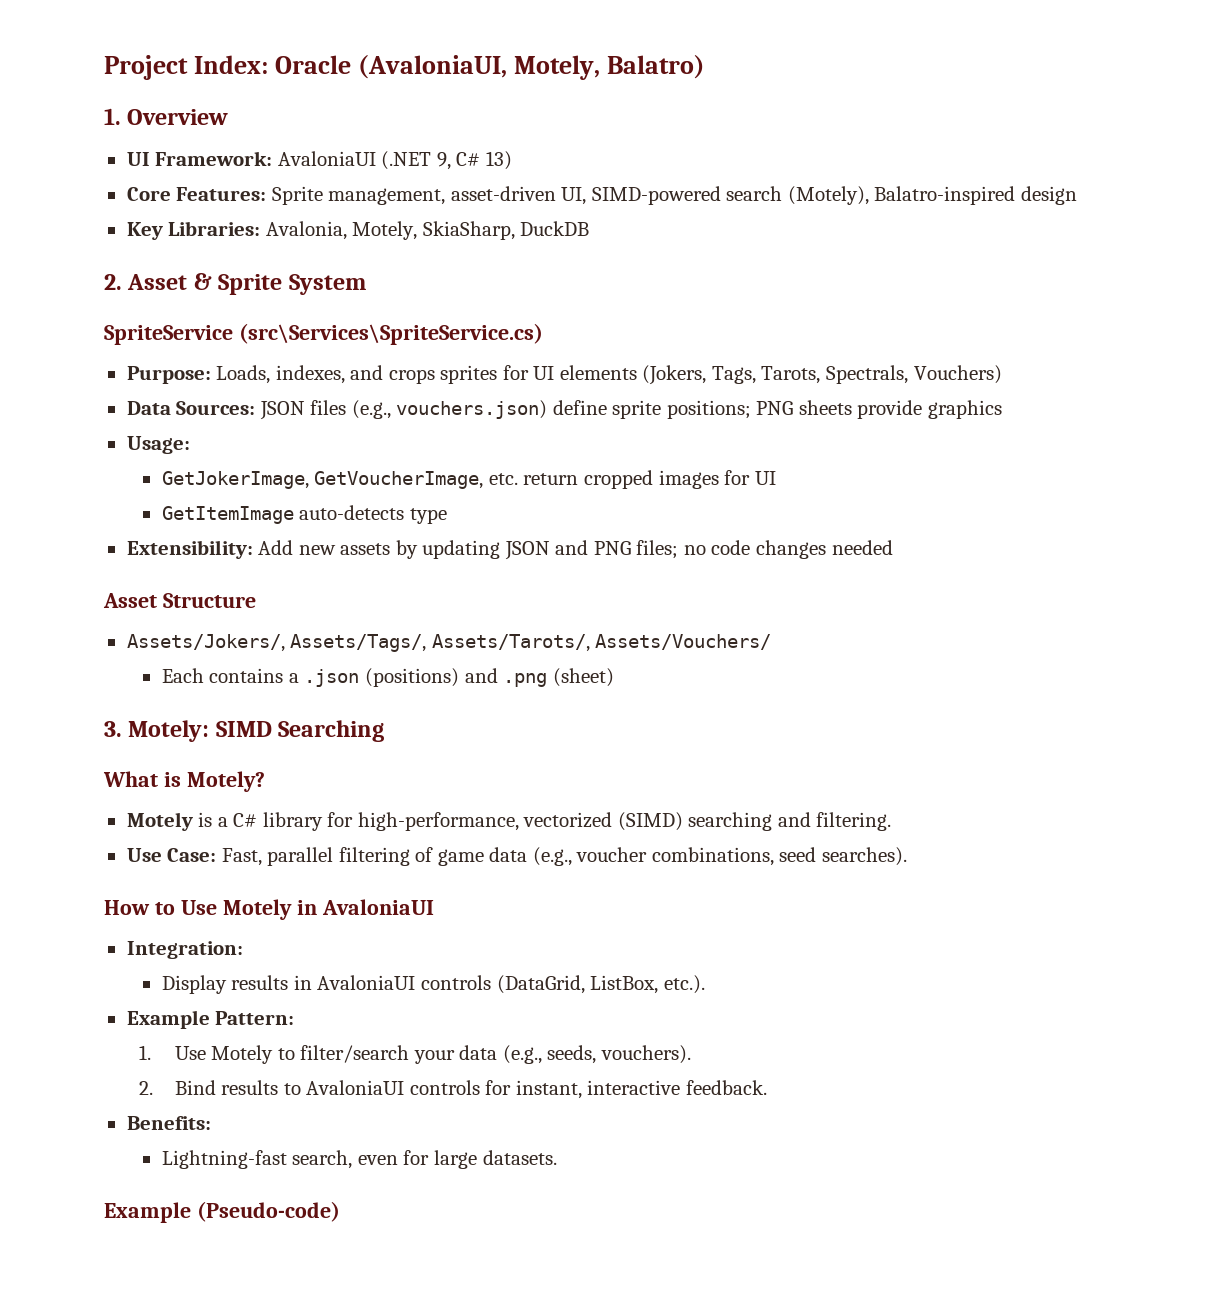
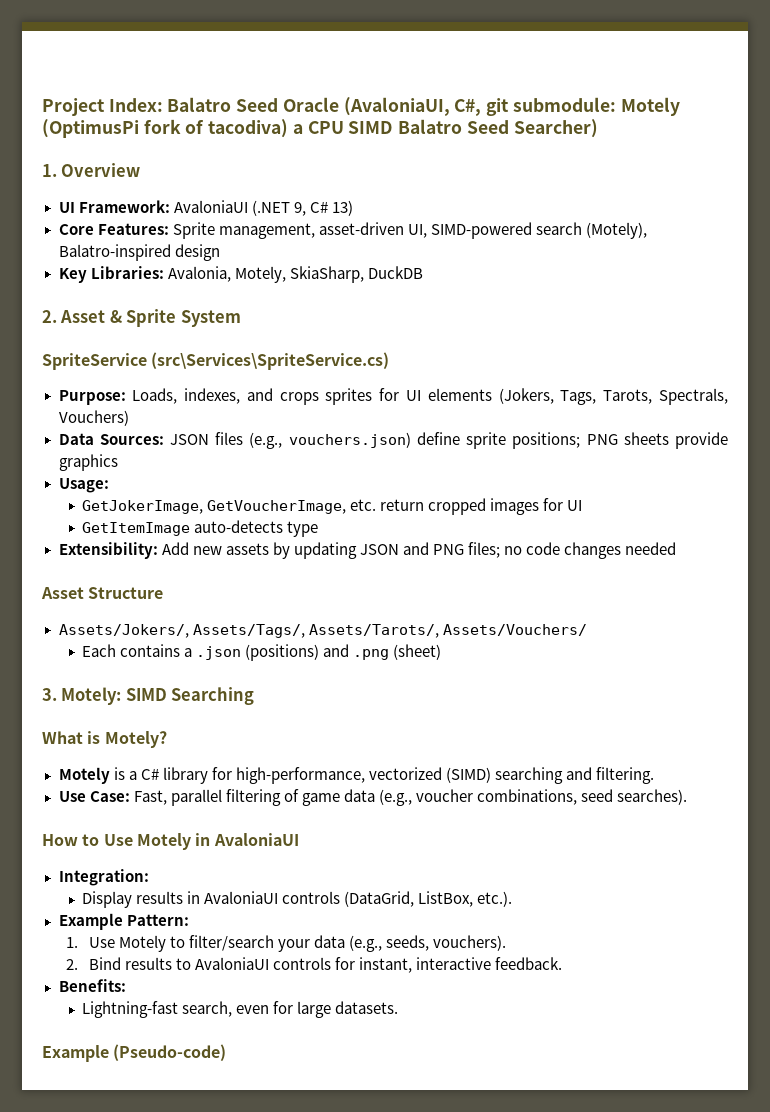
- Project Index: Oracle (AvaloniaUI, Motely, Balatro)
+ Project Index: Balatro Seed Oracle (AvaloniaUI, C#, git submodule: Motely (OptimusPi fork of tacodiva) a CPU SIMD Balatro Seed Searcher)

